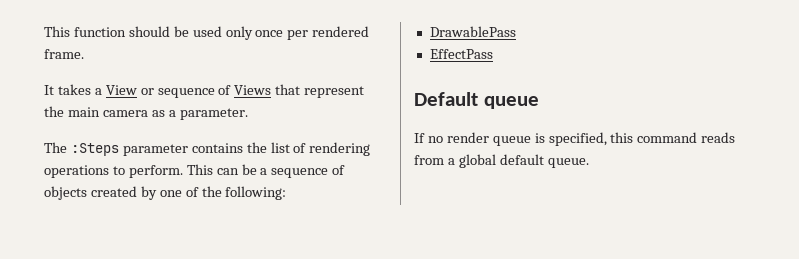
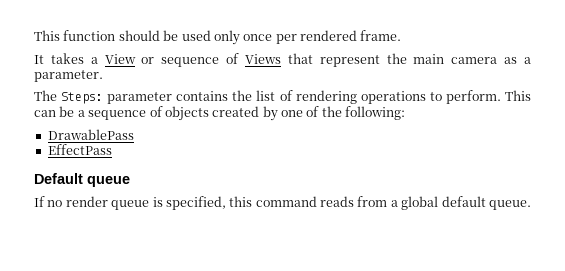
- The :Steps parameter contains the list of rendering operations to perform.
+ The Steps: parameter contains the list of rendering operations to perform.

